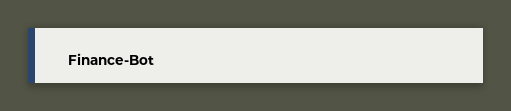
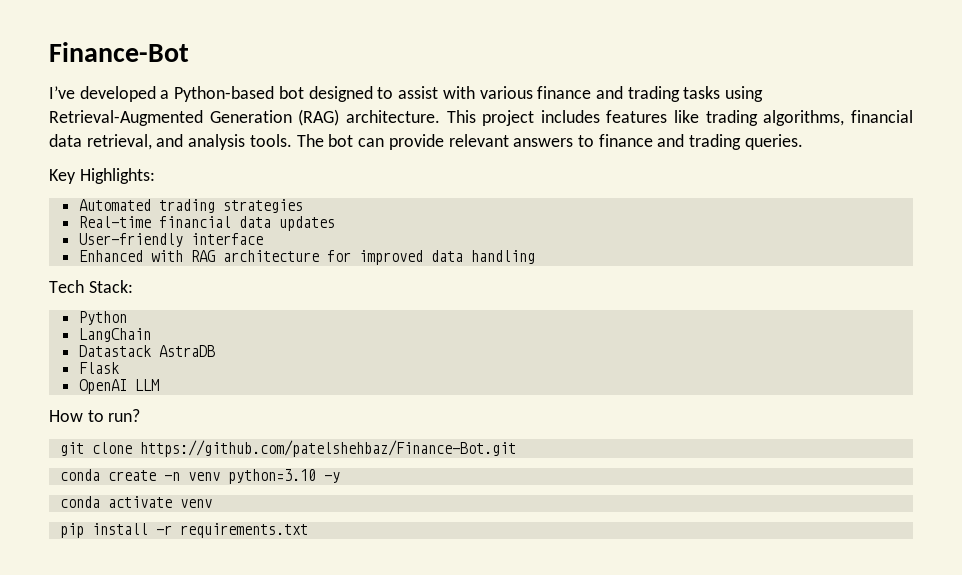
+ I’ve developed a Python-based bot designed to assist with various finance and trading tasks using Retrieval-Augmented Generation (RAG) architecture. This project includes features like trading algorithms, financial data retrieval, and analysis tools. The bot can provide relevant answers to finance and trading queries.
+ Key Highlights:
+ Automated trading strategies
+ Real-time financial data updates
+ User-friendly interface
+ Enhanced with RAG architecture for improved data handling
+ Tech Stack:
+ Python
+ LangChain
+ Datastack AstraDB
+ Flask
+ OpenAI LLM
+ How to run?
+ git clone https://github.com/patelshehbaz/Finance-Bot.git
+ conda create -n venv python=3.10 -y
+ conda activate venv
+ pip install -r requirements.txt

